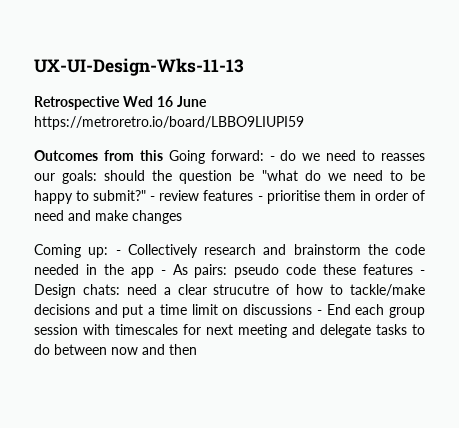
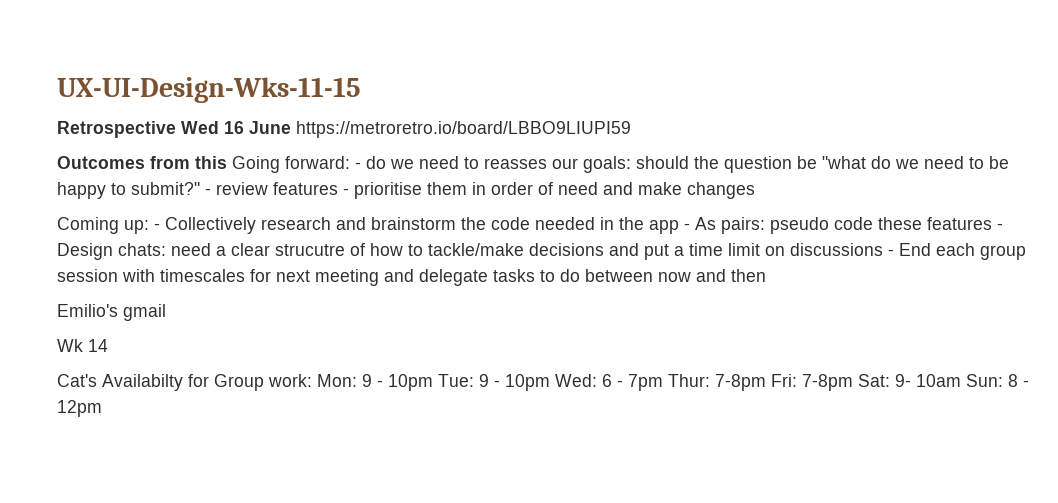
- UX-UI-Design-Wks-11-13
+ UX-UI-Design-Wks-11-15
+ Emilio's gmail
+ Wk 14
+ Cat's Availabilty for Group work: Mon: 9 - 10pm Tue: 9 - 10pm Wed: 6 - 7pm Thur: 7-8pm Fri: 7-8pm Sat: 9- 10am Sun: 8 - 12pm

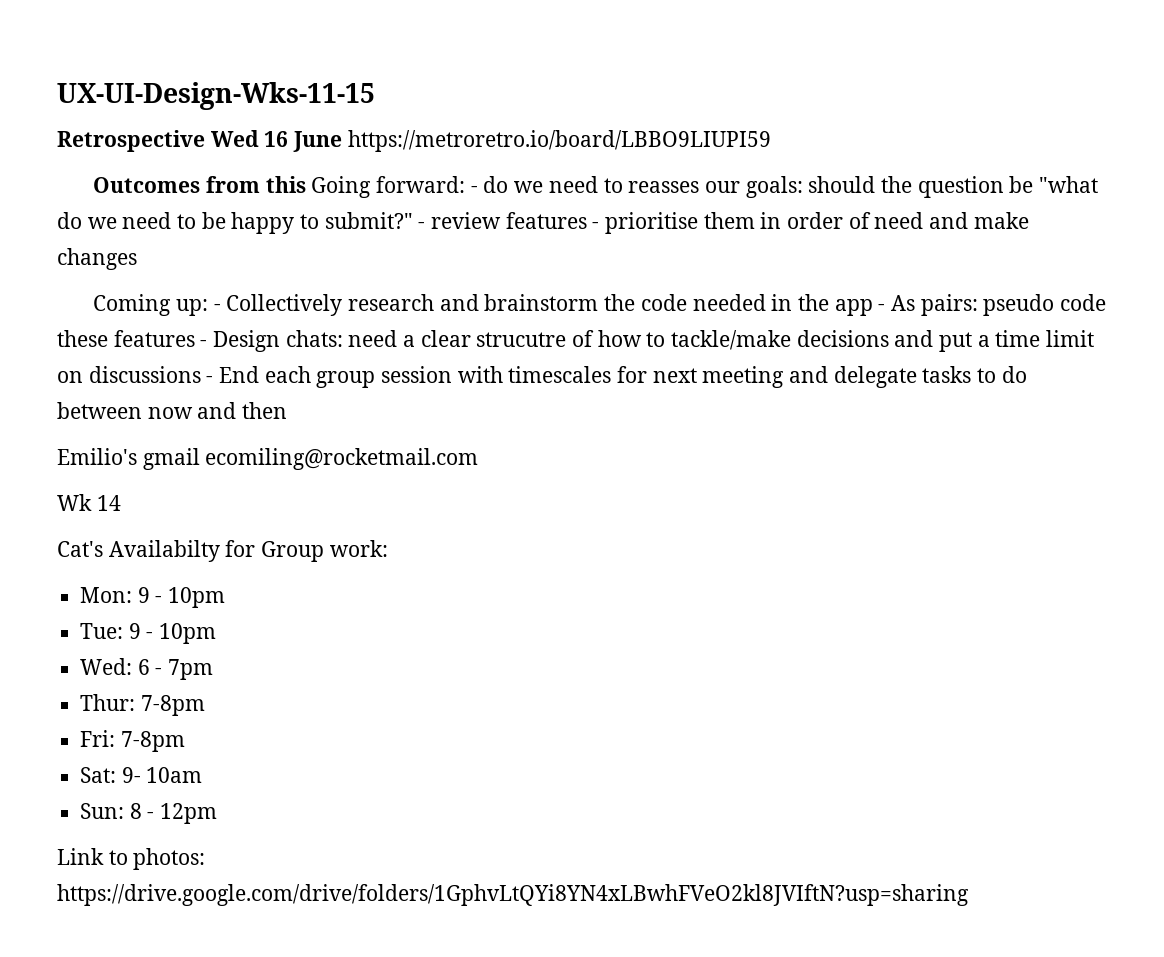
- Emilio's gmail
+ Emilio's gmail ecomiling@rocketmail.com
- Cat's Availabilty for Group work: Mon: 9 - 10pm Tue: 9 - 10pm Wed: 6 - 7pm Thur: 7-8pm Fri: 7-8pm Sat: 9- 10am Sun: 8 - 12pm
+ Cat's Availabilty for Group work:
+ Mon: 9 - 10pm
+ Tue: 9 - 10pm
+ Wed: 6 - 7pm
+ Thur: 7-8pm
+ Fri: 7-8pm
+ Sat: 9- 10am
+ Sun: 8 - 12pm
+ Link to photos: https://drive.google.com/drive/folders/1GphvLtQYi8YN4xLBwhFVeO2kl8JVIftN?usp=sharing

